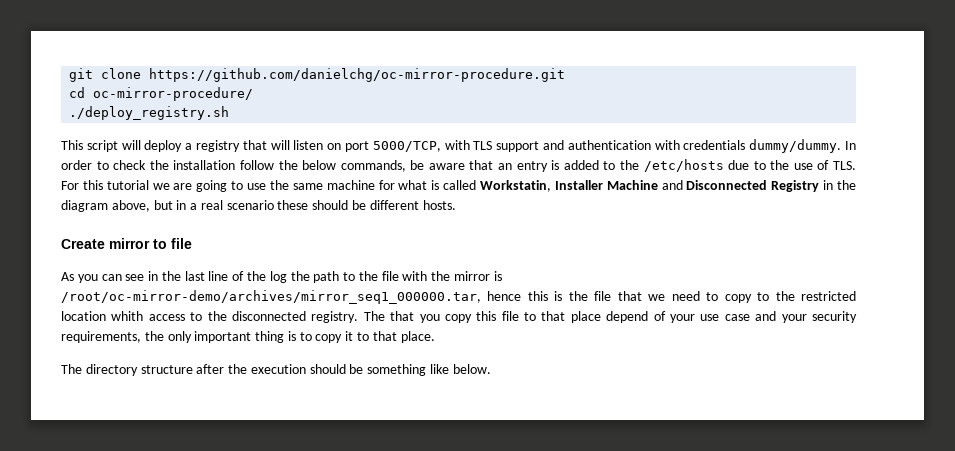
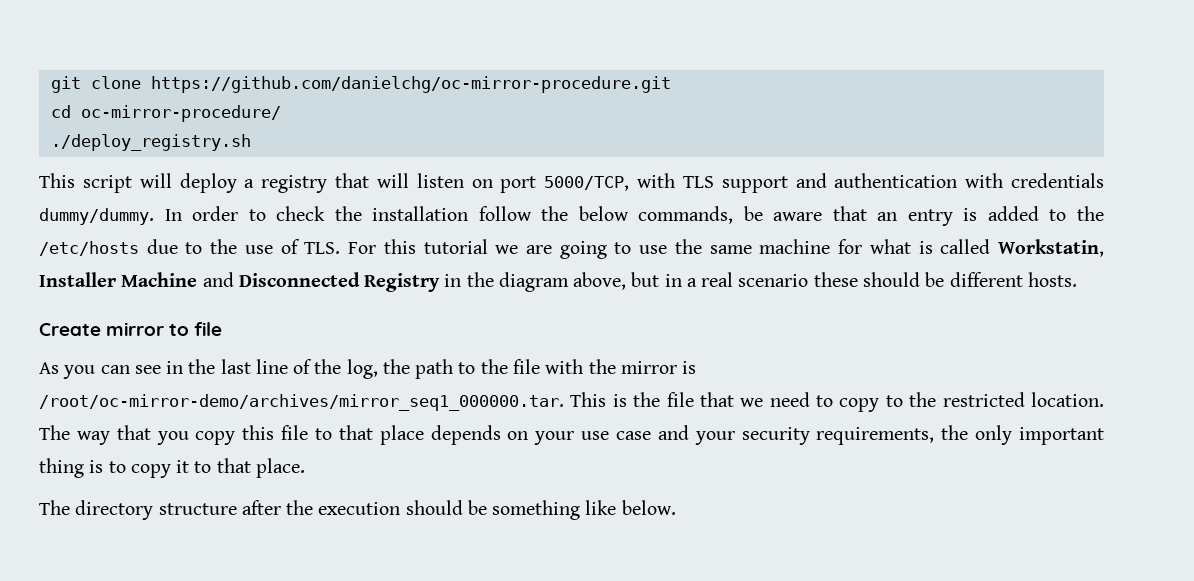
- As you can see in the last line of the log the path to the file with the mirror is /root/oc-mirror-demo/archives/mirror_seq1_000000.tar, hence this is the file that we need to copy to the restricted location whith access to the disconnected registry. The that you copy this file to that place depend of your use case and your security requirements, the only important thing is to copy it to that place.
+ As you can see in the last line of the log, the path to the file with the mirror is /root/oc-mirror-demo/archives/mirror_seq1_000000.tar. This is the file that we need to copy to the restricted location. The way that you copy this file to that place depends on your use case and your security requirements, the only important thing is to copy it to that place.

